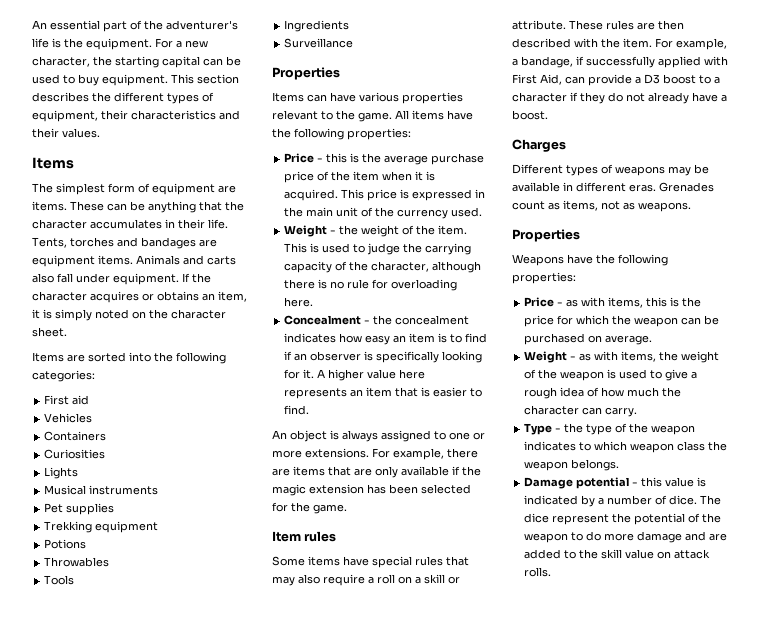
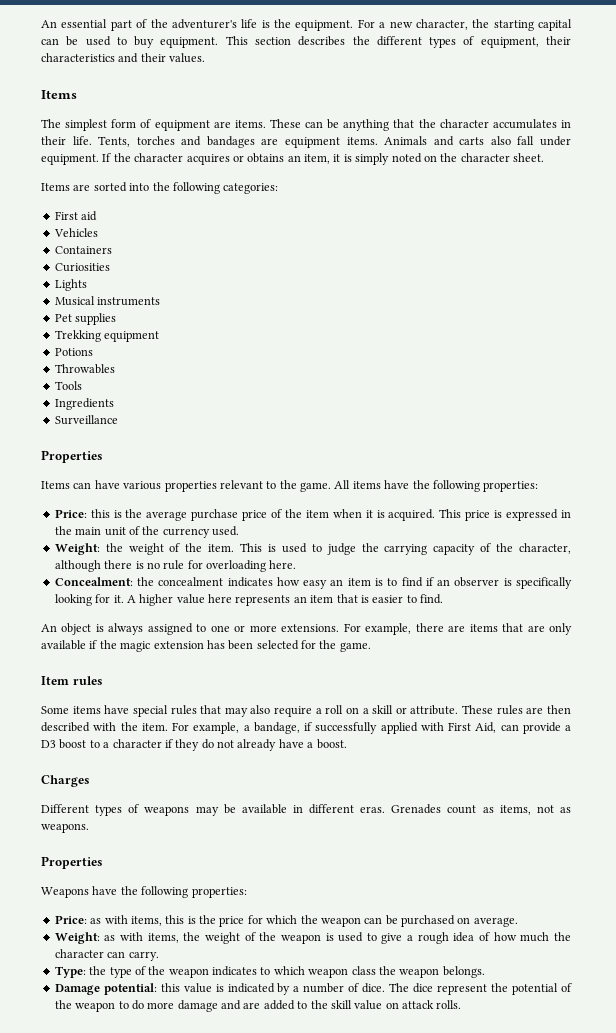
- Price - this is the average purchase price of the item when it is acquired.
+ Price: this is the average purchase price of the item when it is acquired.
- Weight - the weight of the item.
+ Weight: the weight of the item.
- Concealment - the concealment indicates how easy an item is to find if an observer is specifically looking for it.
+ Concealment: the concealment indicates how easy an item is to find if an observer is specifically looking for it.
- Price - as with items, this is the price for which the weapon can be purchased on average.
+ Price: as with items, this is the price for which the weapon can be purchased on average.
- Weight - as with items, the weight of the weapon is used to give a rough idea of how much the character can carry.
+ Weight: as with items, the weight of the weapon is used to give a rough idea of how much the character can carry.
- Type - the type of the weapon indicates to which weapon class the weapon belongs.
+ Type: the type of the weapon indicates to which weapon class the weapon belongs.
- Damage potential - this value is indicated by a number of dice.
+ Damage potential: this value is indicated by a number of dice.

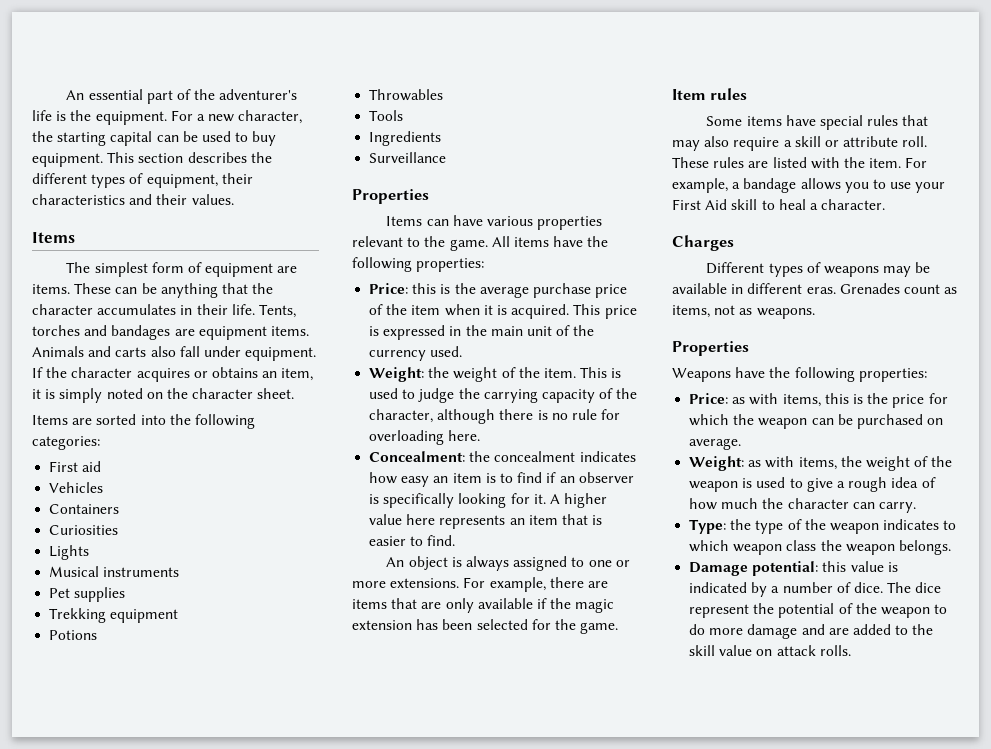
- Some items have special rules that may also require a roll on a skill or attribute.
+ Some items have special rules that may also require a skill or attribute roll.
- These rules are then described with the item.
+ These rules are listed with the item.
- For example, a bandage, if successfully applied with First Aid, can provide a D3 boost to a character if they do not already have a boost.
+ For example, a bandage allows you to use your First Aid skill to heal a character.

